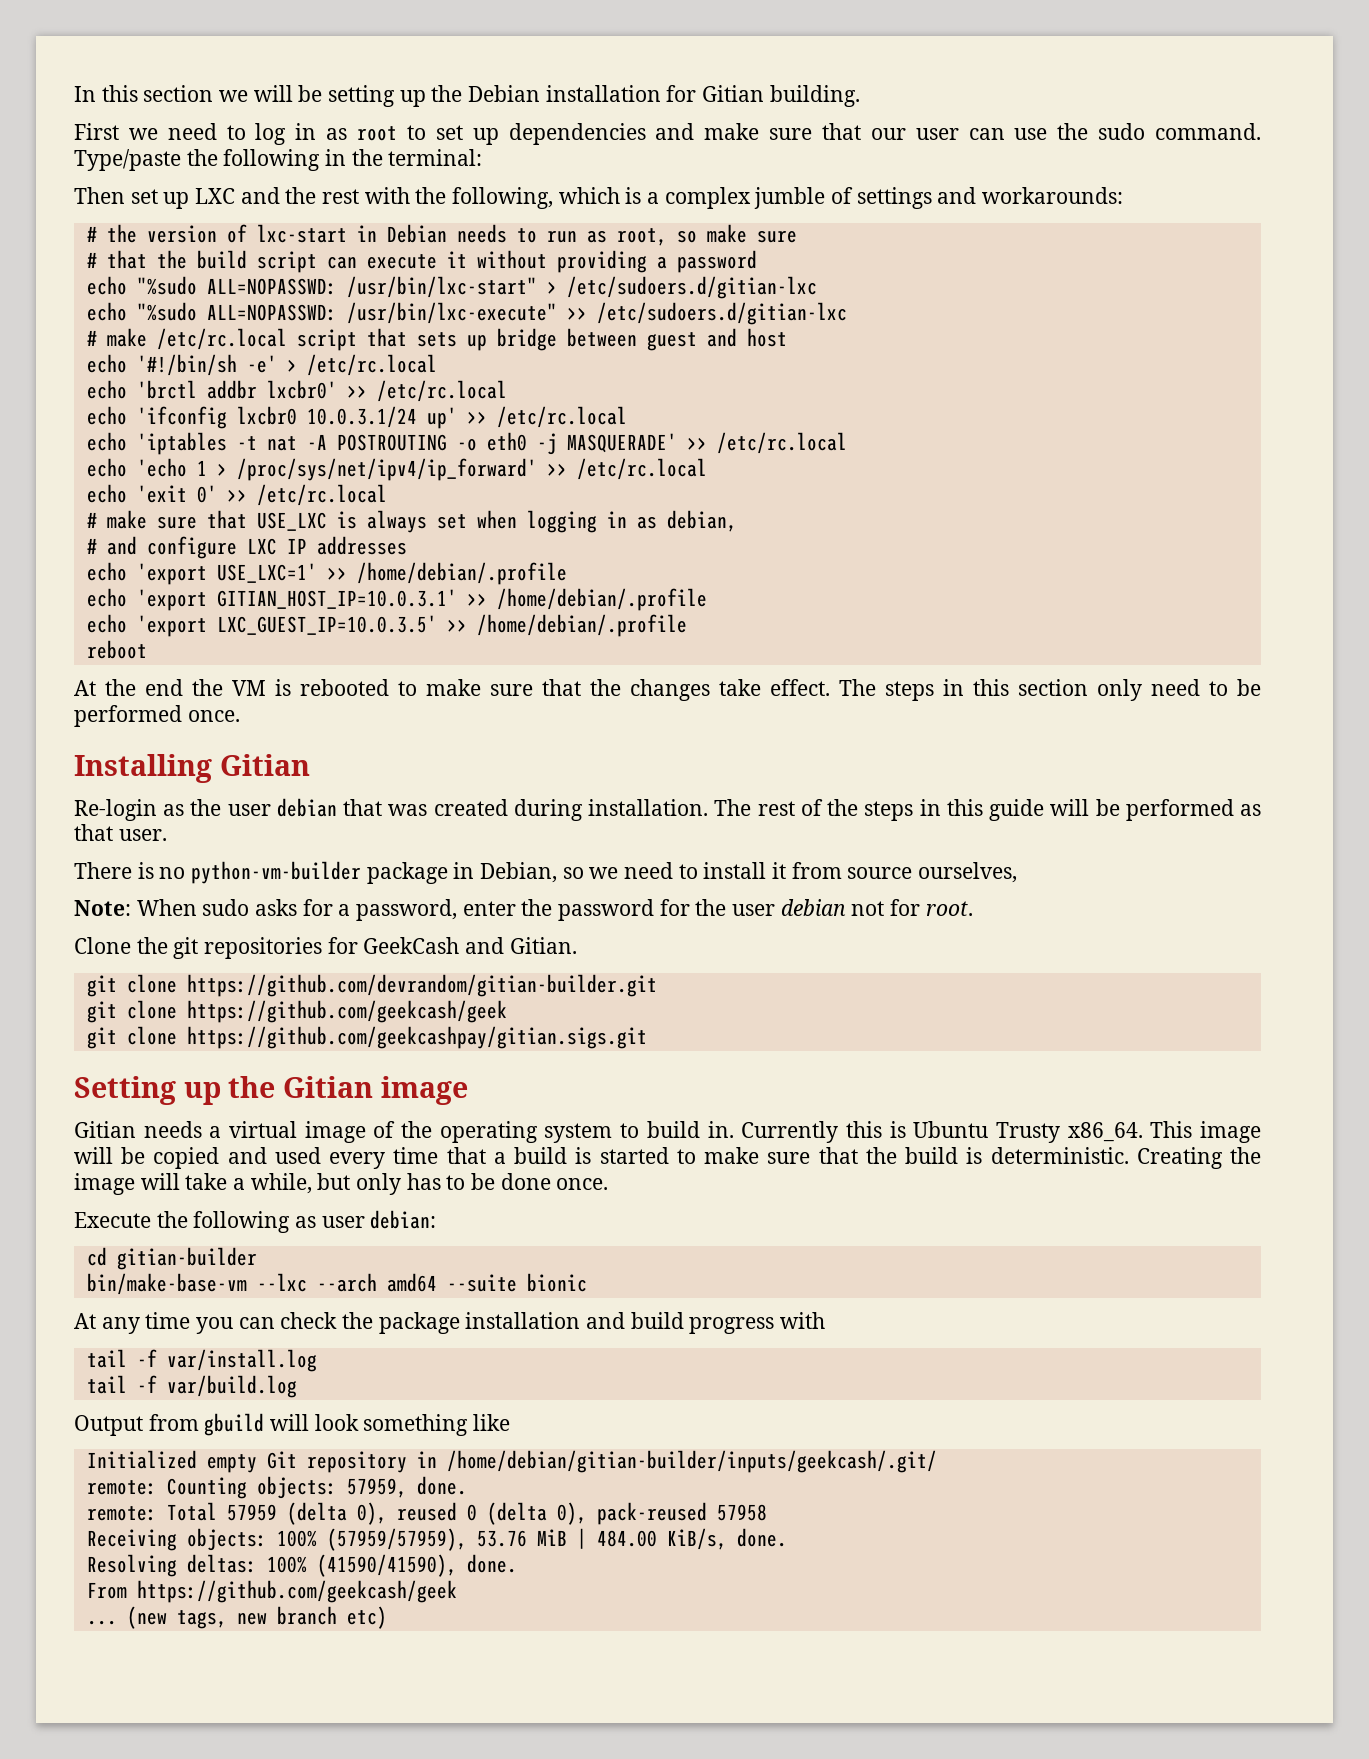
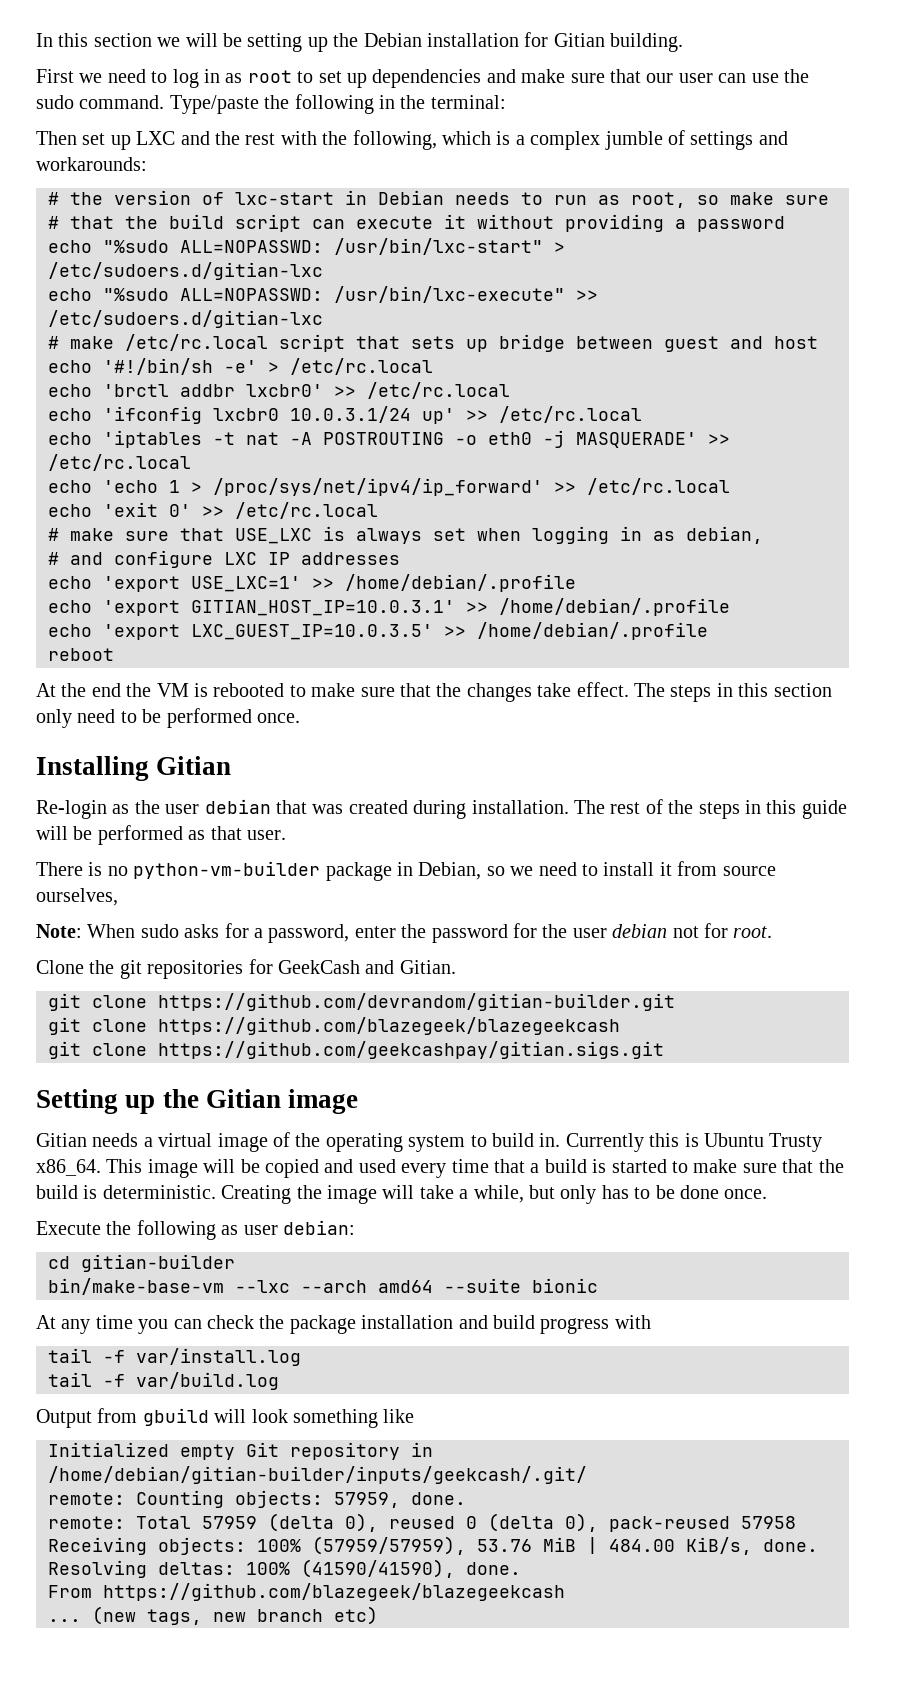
- git clone https://github.com/geekcash/geek
+ git clone https://github.com/blazegeek/blazegeekcash
- From https://github.com/geekcash/geek
+ From https://github.com/blazegeek/blazegeekcash

